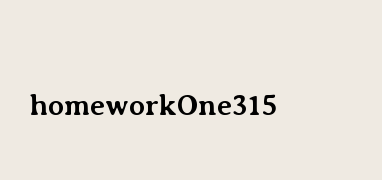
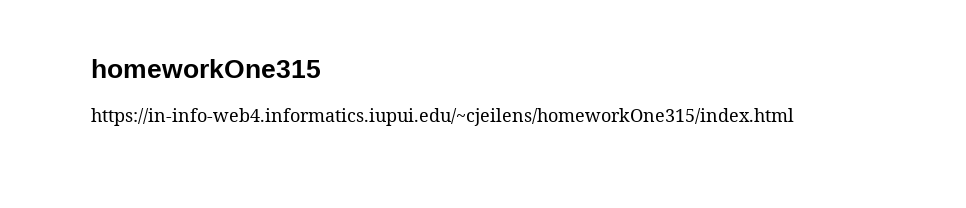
+ https://in-info-web4.informatics.iupui.edu/~cjeilens/homeworkOne315/index.html

